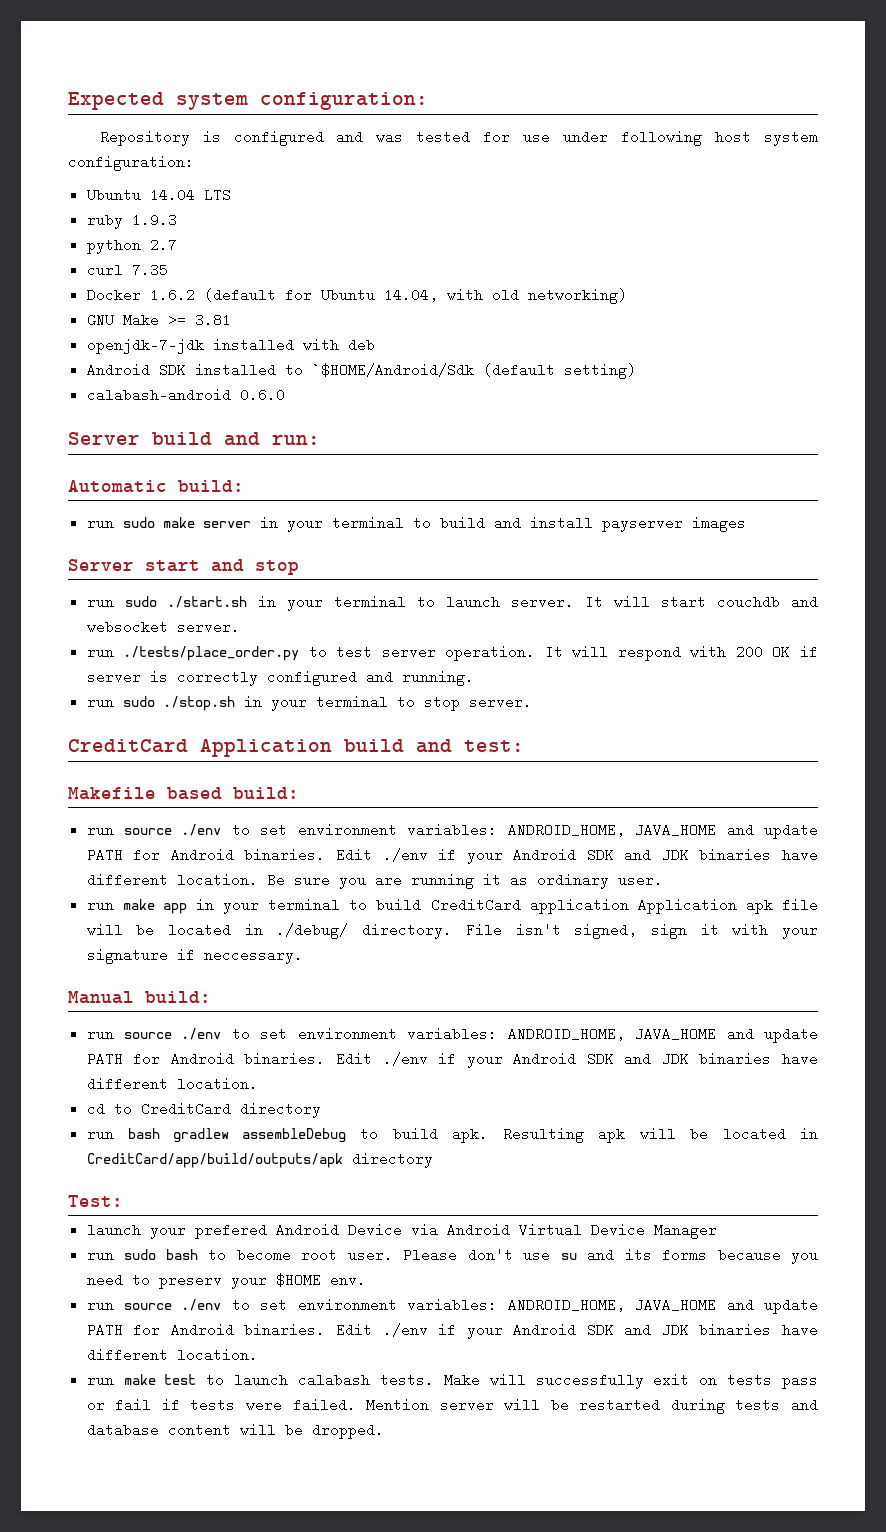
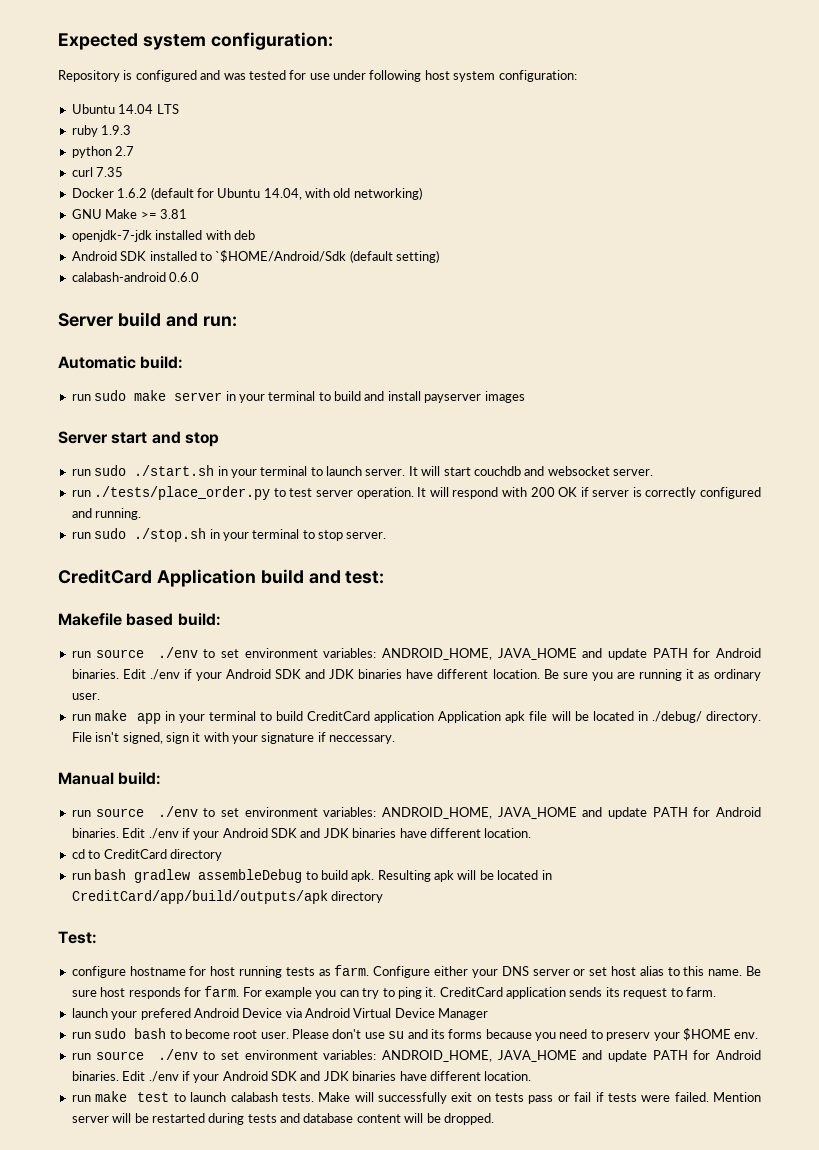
+ configure hostname for host running tests as farm. Configure either your DNS server or set host alias to this name. Be sure host responds for farm. For example you can try to ping it. CreditCard application sends its request to farm.

